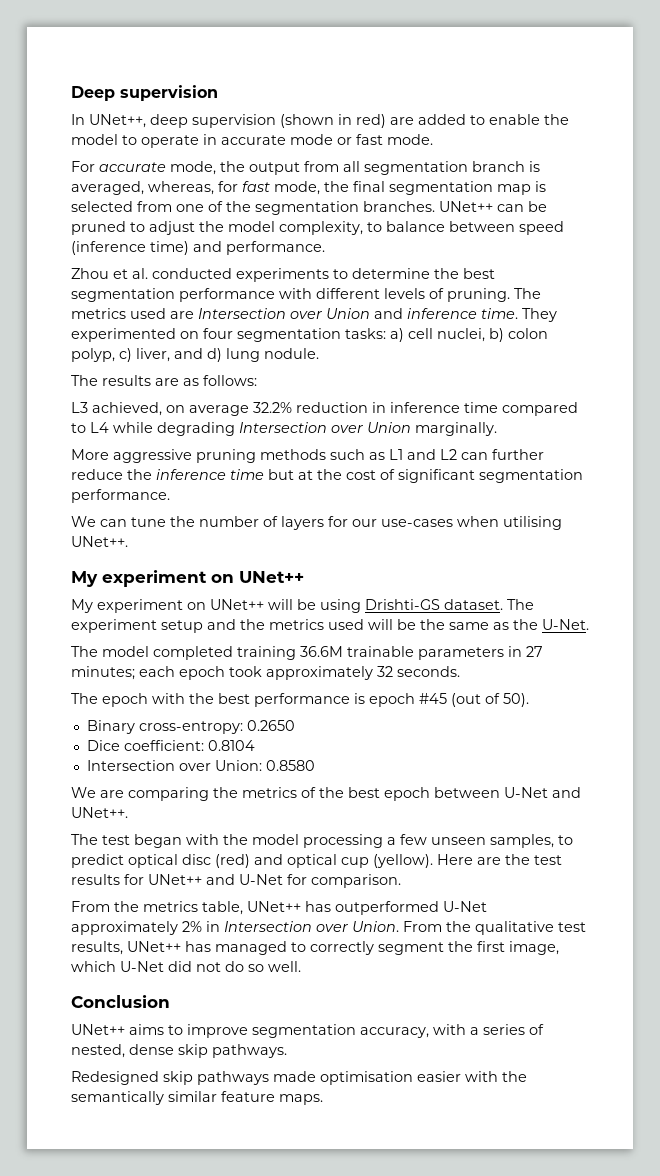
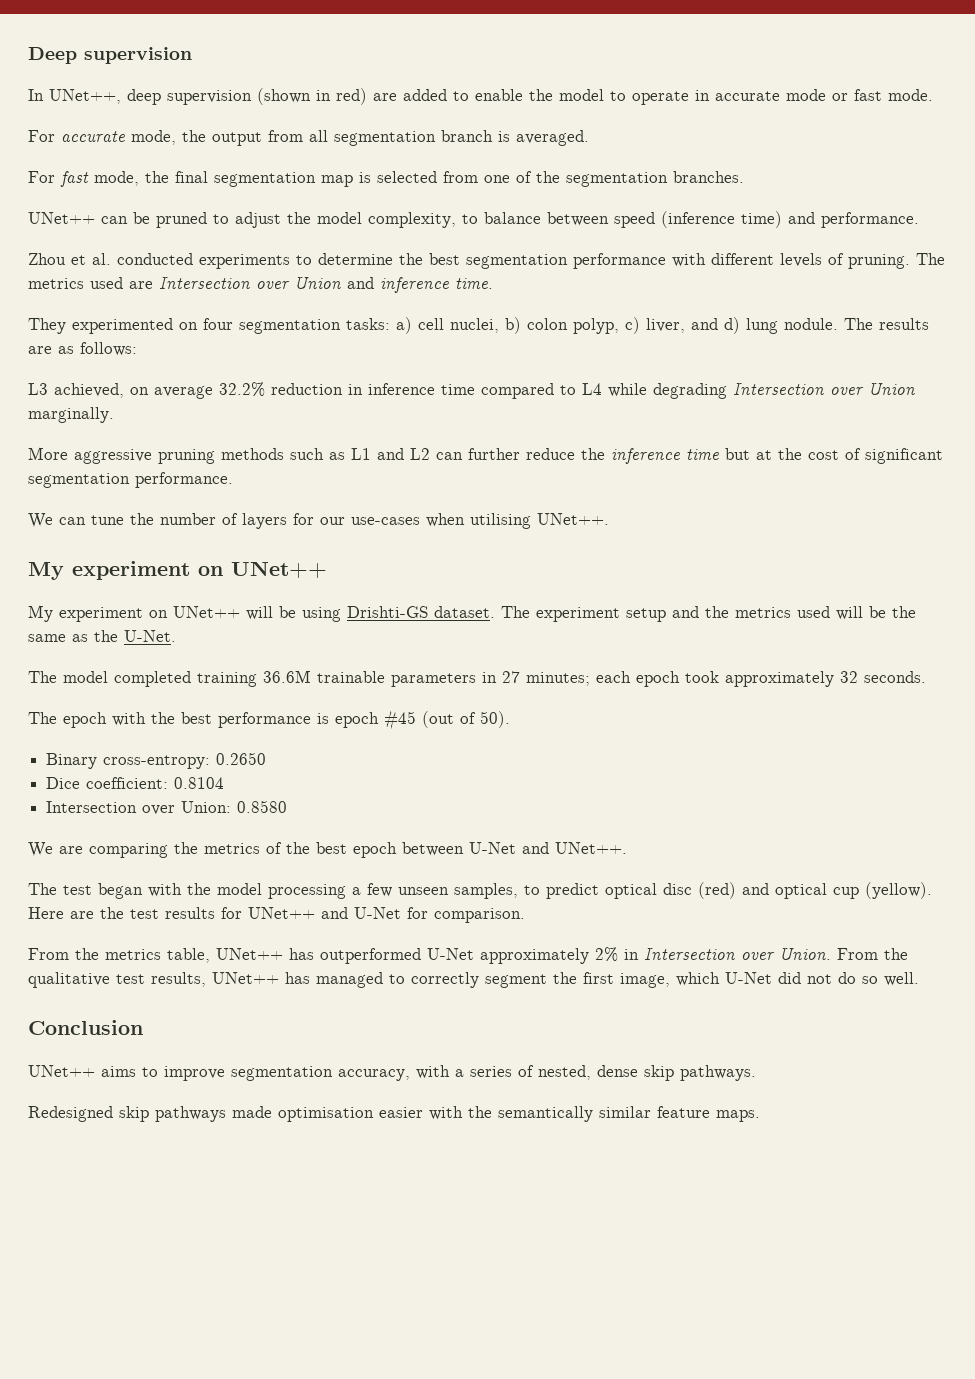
- For accurate mode, the output from all segmentation branch is averaged, whereas, for fast mode, the final segmentation map is selected from one of the segmentation branches. UNet++ can be pruned to adjust the model complexity, to balance between speed (inference time) and performance.
+ For accurate mode, the output from all segmentation branch is averaged.
+ For fast mode, the final segmentation map is selected from one of the segmentation branches.
+ UNet++ can be pruned to adjust the model complexity, to balance between speed (inference time) and performance.
- The metrics used are Intersection over Union and inference time. They experimented on four segmentation tasks: a) cell nuclei, b) colon polyp, c) liver, and d) lung nodule.
- The results are as follows:
+ The metrics used are Intersection over Union and inference time.
+ They experimented on four segmentation tasks: a) cell nuclei, b) colon polyp, c) liver, and d) lung nodule. The results are as follows:

